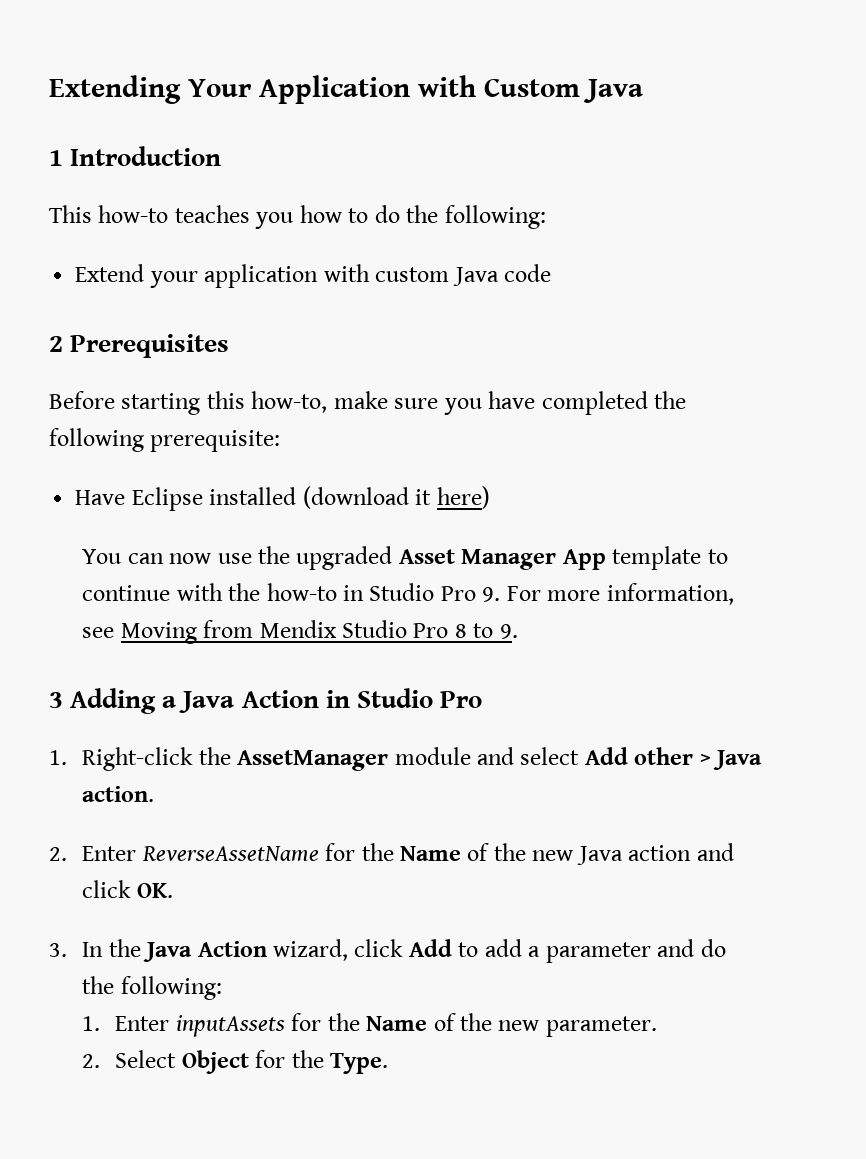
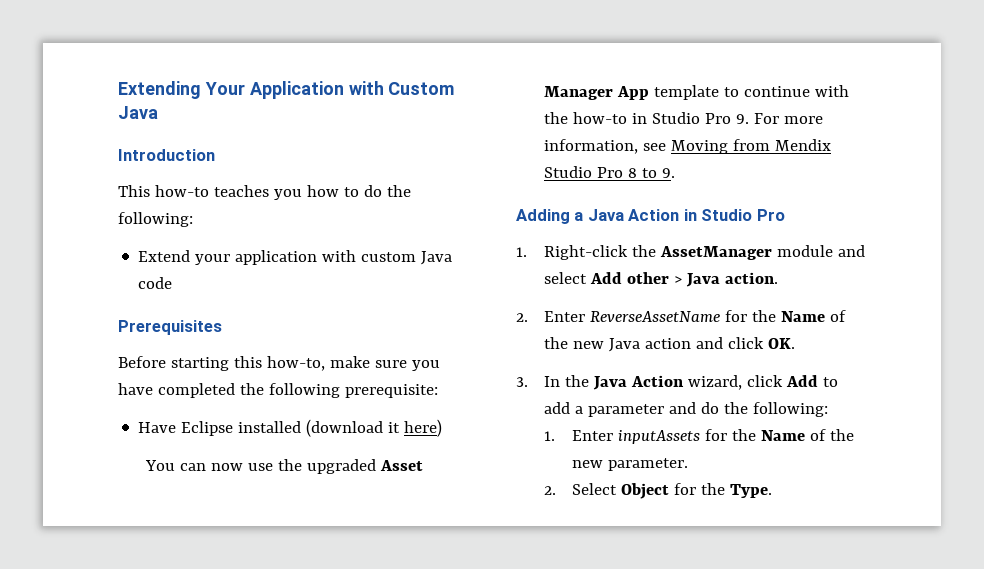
- 1 Introduction
+ Introduction
- 2 Prerequisites
+ Prerequisites
- 3 Adding a Java Action in Studio Pro
+ Adding a Java Action in Studio Pro

